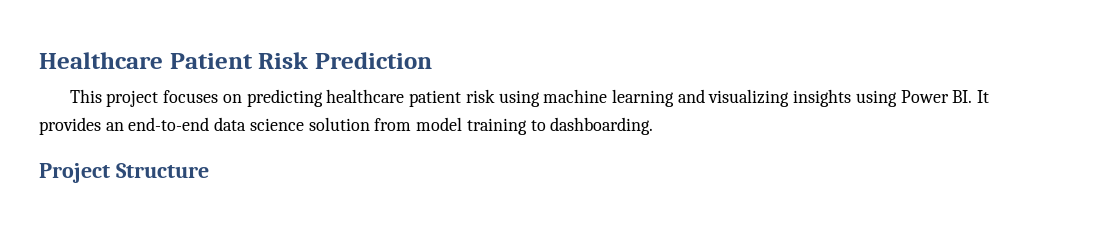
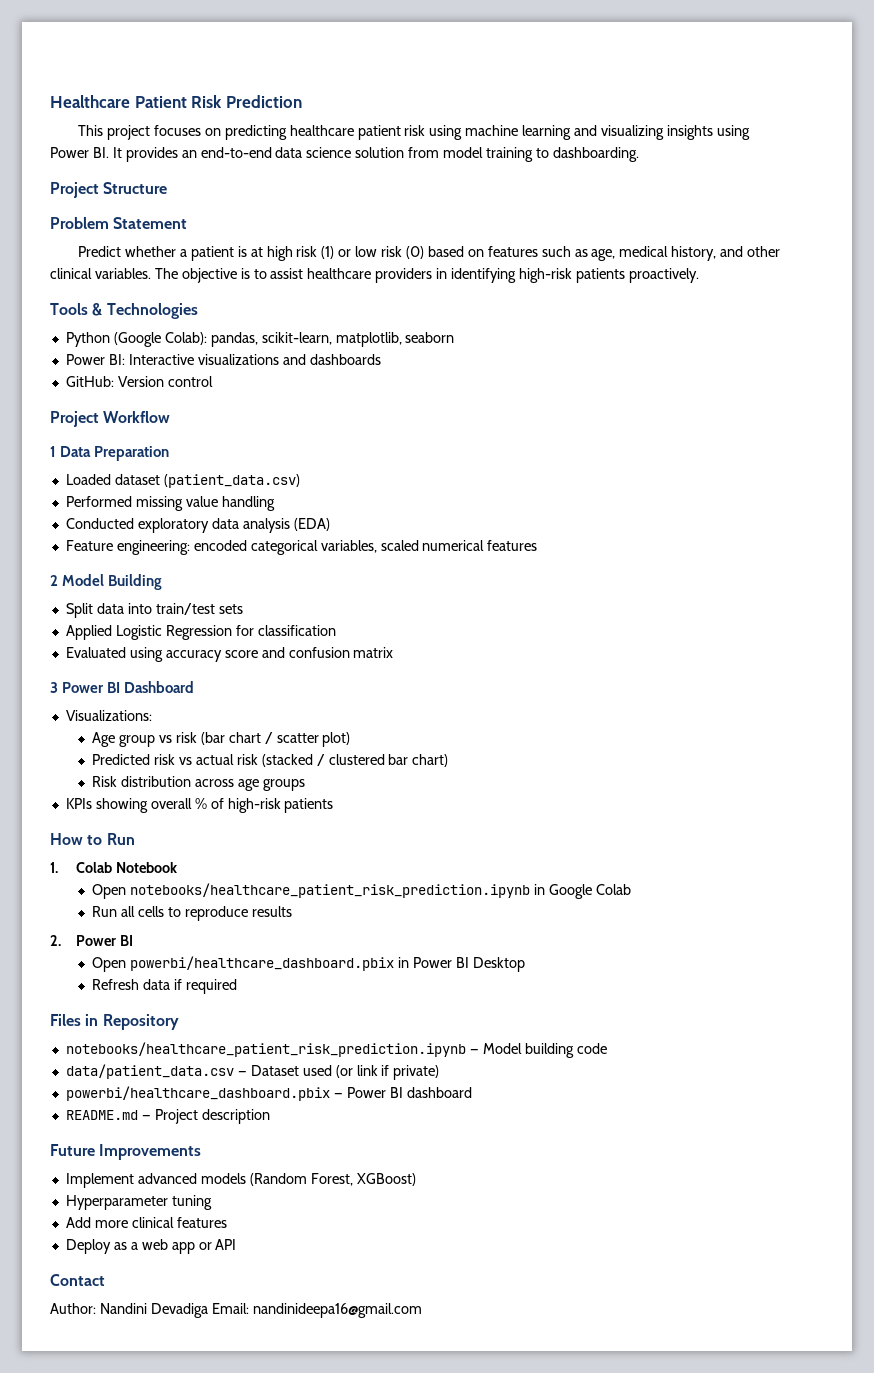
+ Problem Statement
+ Predict whether a patient is at high risk (1) or low risk (0) based on features such as age, medical history, and other clinical variables. The objective is to assist healthcare providers in identifying high-risk patients proactively.
+ Tools & Technologies
+ Python (Google Colab): pandas, scikit-learn, matplotlib, seaborn
+ Power BI: Interactive visualizations and dashboards
+ GitHub: Version control
+ Project Workflow
+ 1 Data Preparation
+ Loaded dataset (patient_data.csv)
+ Performed missing value handling
+ Conducted exploratory data analysis (EDA)
+ Feature engineering: encoded categorical variables, scaled numerical features
+ 2 Model Building
+ Split data into train/test sets
+ Applied Logistic Regression for classification
+ Evaluated using accuracy score and confusion matrix
+ 3 Power BI Dashboard
+ Visualizations:
+ Age group vs risk (bar chart / scatter plot)
+ Predicted risk vs actual risk (stacked / clustered bar chart)
+ Risk distribution across age groups
+ KPIs showing overall % of high-risk patients
+ How to Run
+ 1. Colab Notebook
+ Open notebooks/healthcare_patient_risk_prediction.ipynb in Google Colab
+ Run all cells to reproduce results
+ 2. Power BI
+ Open powerbi/healthcare_dashboard.pbix in Power BI Desktop
+ Refresh data if required
+ Files in Repository
+ notebooks/healthcare_patient_risk_prediction.ipynb — Model building code
+ data/patient_data.csv — Dataset used (or link if private)
+ powerbi/healthcare_dashboard.pbix — Power BI dashboard
+ README.md — Project description
+ Future Improvements
+ Implement advanced models (Random Forest, XGBoost)
+ Hyperparameter tuning
+ Add more clinical features
+ Deploy as a web app or API
+ Contact
+ Author: Nandini Devadiga Email: nandinideepa16@gmail.com

